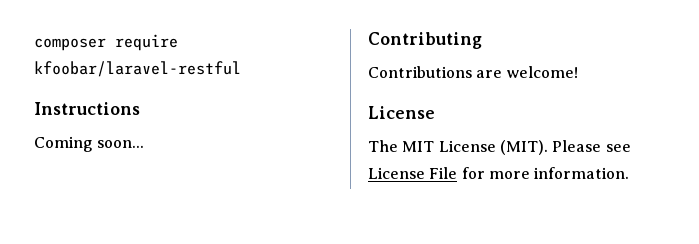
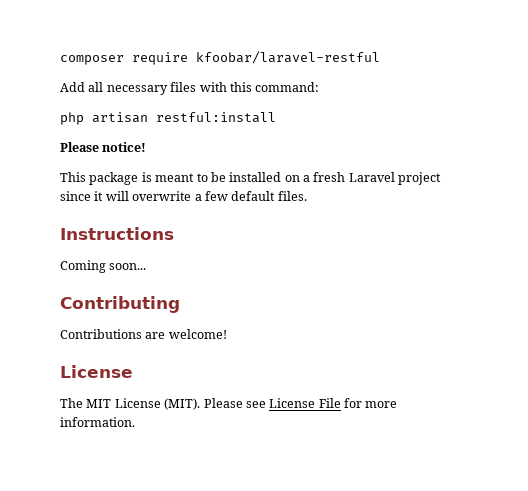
+ Add all necessary files with this command:
+ php artisan restful:install
+ Please notice!
+ This package is meant to be installed on a fresh Laravel project since it will overwrite a few default files.

